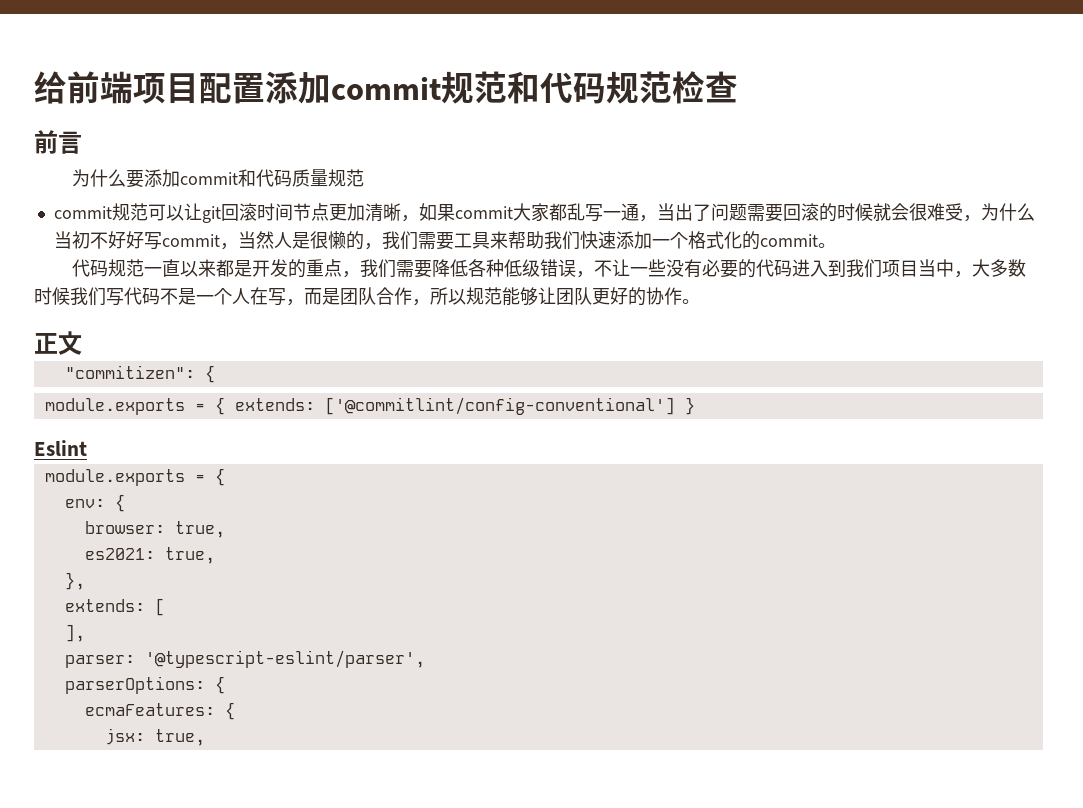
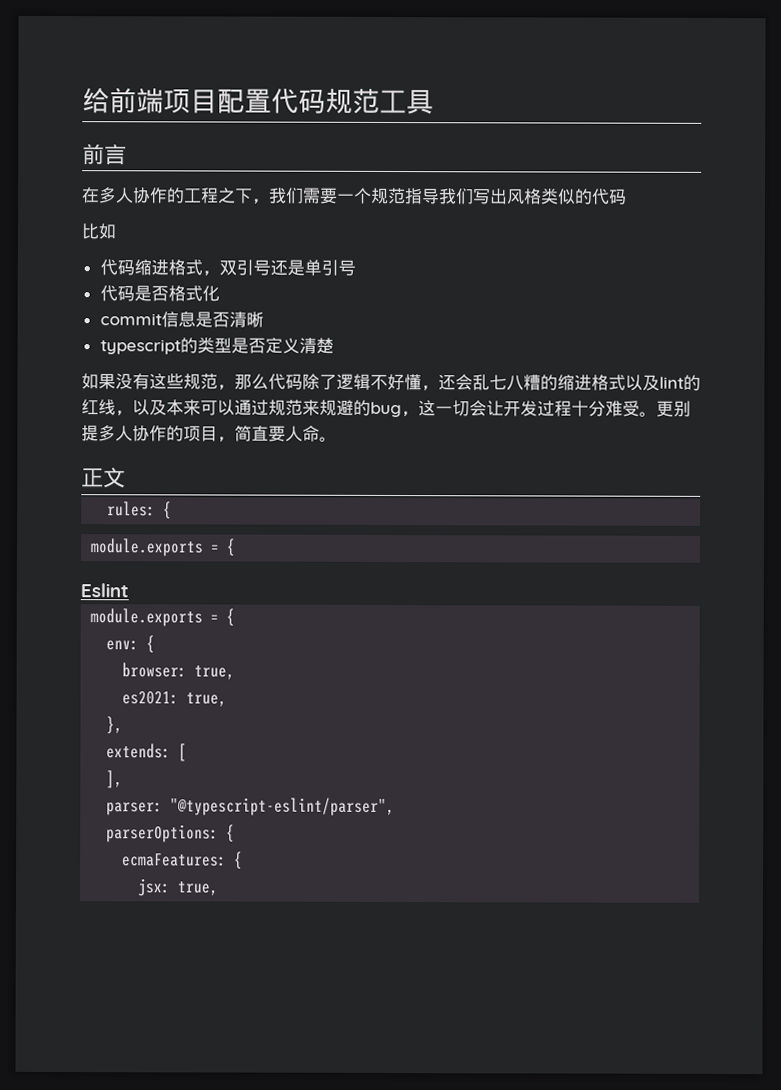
- 给前端项目配置添加commit规范和代码规范检查
+ 给前端项目配置代码规范工具
- 为什么要添加commit和代码质量规范
- commit规范可以让git回滚时间节点更加清晰，如果commit大家都乱写一通，当出了问题需要回滚的时候就会很难受，为什么当初不好好写commit，当然人是很懒的，我们需要工具来帮助我们快速添加一个格式化的commit。
- 代码规范一直以来都是开发的重点，我们需要降低各种低级错误，不让一些没有必要的代码进入到我们项目当中，大多数时候我们写代码不是一个人在写，而是团队合作，所以规范能够让团队更好的协作。
+ 在多人协作的工程之下，我们需要一个规范指导我们写出风格类似的代码
+ 比如
+ 代码缩进格式，双引号还是单引号
+ 代码是否格式化
+ commit信息是否清晰
+ typescript的类型是否定义清楚
+ 如果没有这些规范，那么代码除了逻辑不好懂，还会乱七八糟的缩进格式以及lint的红线，以及本来可以通过规范来规避的bug，这一切会让开发过程十分难受。更别提多人协作的项目，简直要人命。
- "commitizen": {
- module.exports = { extends: ['@commitlint/config-conventional'] }
+ rules: {
+ module.exports = {
- parser: '@typescript-eslint/parser',
+ parser: "@typescript-eslint/parser",

